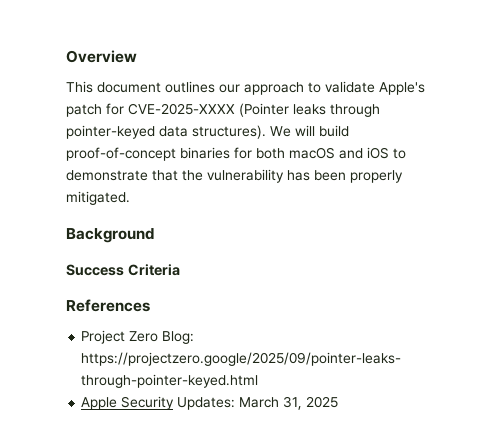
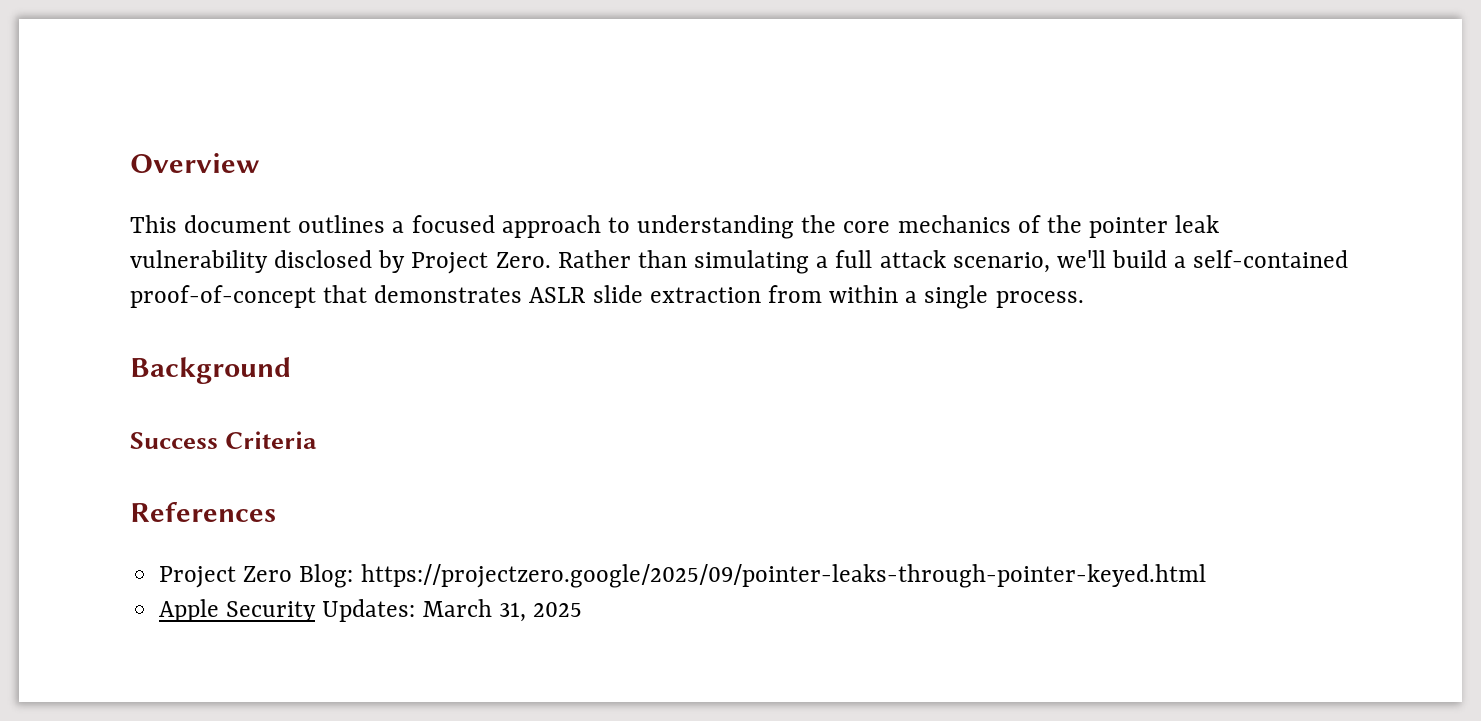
- This document outlines our approach to validate Apple's patch for CVE-2025-XXXX (Pointer leaks through pointer-keyed data structures). We will build proof-of-concept binaries for both macOS and iOS to demonstrate that the vulnerability has been properly mitigated.
+ This document outlines a focused approach to understanding the core mechanics of the pointer leak vulnerability disclosed by Project Zero. Rather than simulating a full attack scenario, we'll build a self-contained proof-of-concept that demonstrates ASLR slide extraction from within a single process.

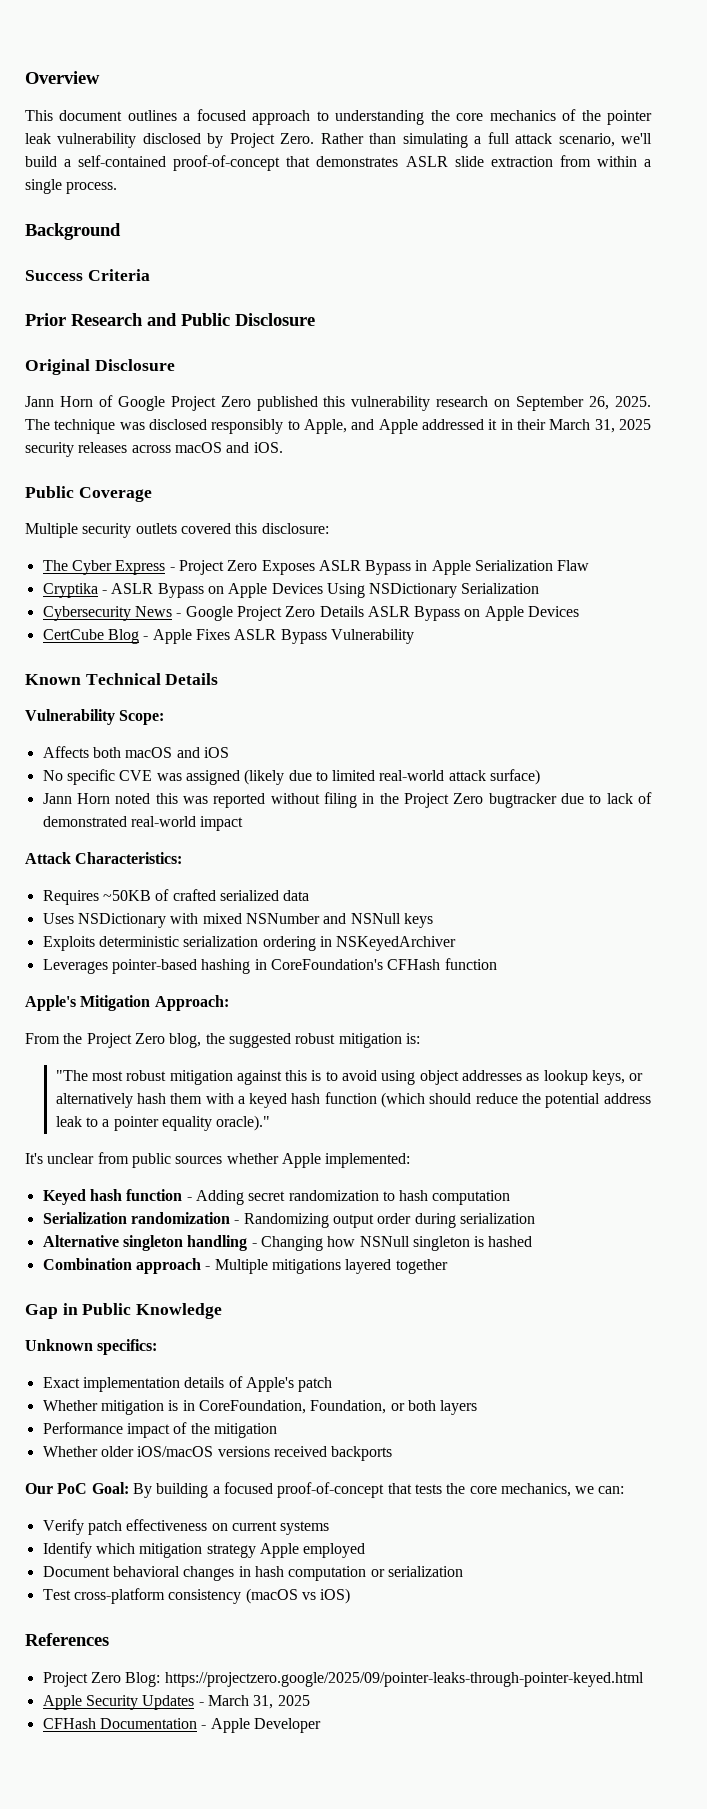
+ Prior Research and Public Disclosure
+ Original Disclosure
+ Jann Horn of Google Project Zero published this vulnerability research on September 26, 2025. The technique was disclosed responsibly to Apple, and Apple addressed it in their March 31, 2025 security releases across macOS and iOS.
+ Public Coverage
+ Multiple security outlets covered this disclosure:
+ The Cyber Express - Project Zero Exposes ASLR Bypass in Apple Serialization Flaw
+ Cryptika - ASLR Bypass on Apple Devices Using NSDictionary Serialization
+ Cybersecurity News - Google Project Zero Details ASLR Bypass on Apple Devices
+ CertCube Blog - Apple Fixes ASLR Bypass Vulnerability
+ Known Technical Details
+ Vulnerability Scope:
+ Affects both macOS and iOS
+ No specific CVE was assigned (likely due to limited real-world attack surface)
+ Jann Horn noted this was reported without filing in the Project Zero bugtracker due to lack of demonstrated real-world impact
+ Attack Characteristics:
+ Requires ~50KB of crafted serialized data
+ Uses NSDictionary with mixed NSNumber and NSNull keys
+ Exploits deterministic serialization ordering in NSKeyedArchiver
+ Leverages pointer-based hashing in CoreFoundation's CFHash function
+ Apple's Mitigation Approach:
+ From the Project Zero blog, the suggested robust mitigation is:
+ "The most robust mitigation against this is to avoid using object addresses as lookup keys, or alternatively hash them with a keyed hash function (which should reduce the potential address leak to a pointer equality oracle)."
+ It's unclear from public sources whether Apple implemented:
+ Keyed hash function - Adding secret randomization to hash computation
+ Serialization randomization - Randomizing output order during serialization
+ Alternative singleton handling - Changing how NSNull singleton is hashed
+ Combination approach - Multiple mitigations layered together
+ Gap in Public Knowledge
+ Unknown specifics:
+ Exact implementation details of Apple's patch
+ Whether mitigation is in CoreFoundation, Foundation, or both layers
+ Performance impact of the mitigation
+ Whether older iOS/macOS versions received backports
+ Our PoC Goal: By building a focused proof-of-concept that tests the core mechanics, we can:
+ Verify patch effectiveness on current systems
+ Identify which mitigation strategy Apple employed
+ Document behavioral changes in hash computation or serialization
+ Test cross-platform consistency (macOS vs iOS)
- Apple Security Updates: March 31, 2025
+ Apple Security Updates - March 31, 2025
+ CFHash Documentation - Apple Developer

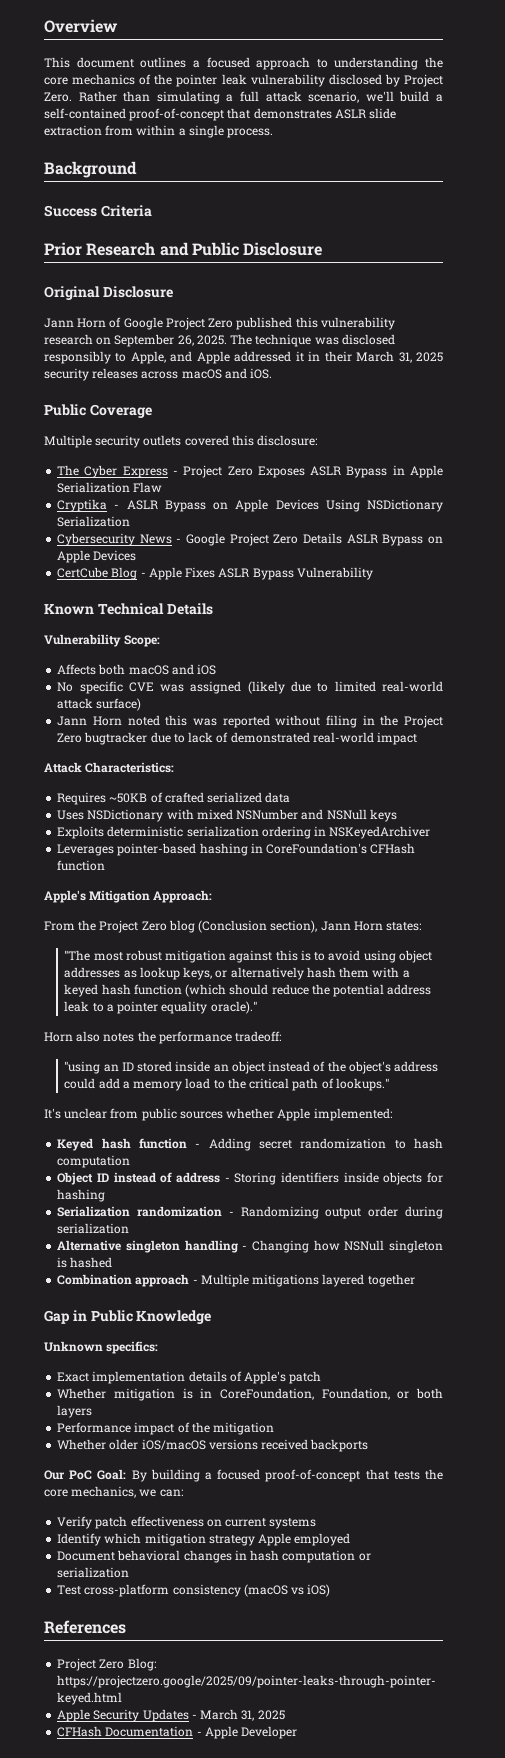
- From the Project Zero blog, the suggested robust mitigation is:
+ From the Project Zero blog (Conclusion section), Jann Horn states:
+ Horn also notes the performance tradeoff:
+ "using an ID stored inside an object instead of the object's address could add a memory load to the critical path of lookups."
+ Object ID instead of address - Storing identifiers inside objects for hashing

